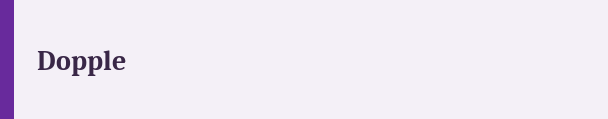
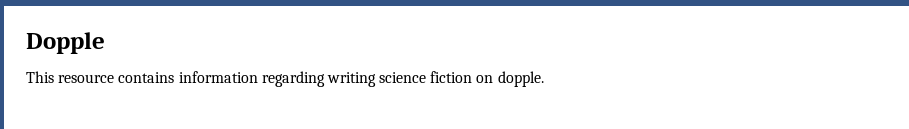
+ This resource contains information regarding writing science fiction on dopple.

